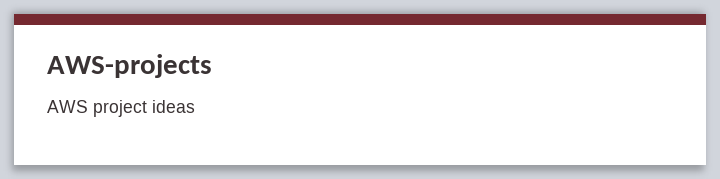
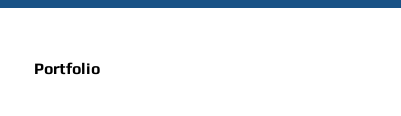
- AWS-projects
- AWS project ideas
+ Portfolio

